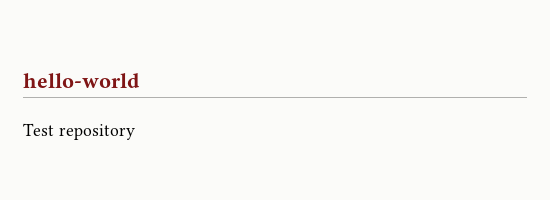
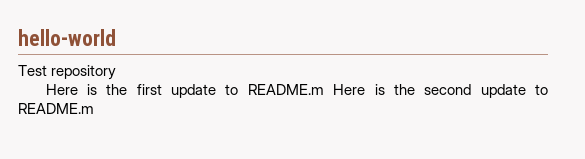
+ Here is the first update to README.m Here is the second update to README.m

